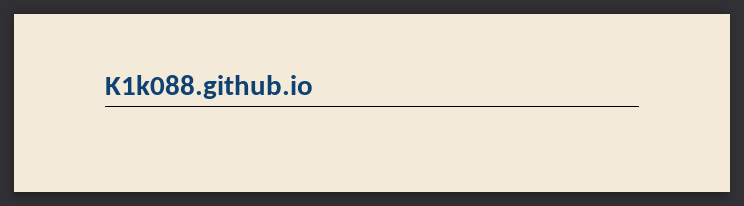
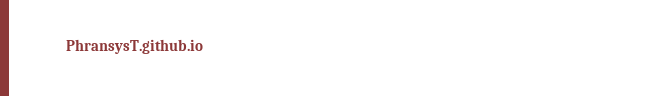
- K1k088.github.io
+ PhransysT.github.io

